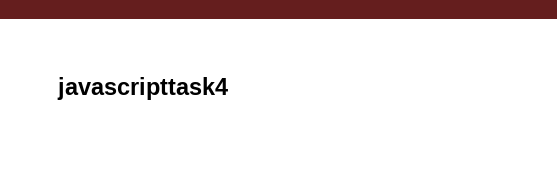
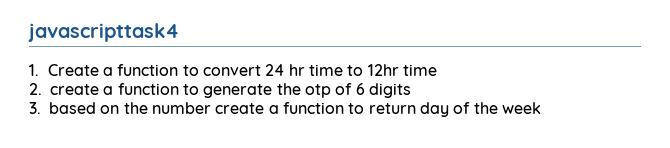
+ 1. Create a function to convert 24 hr time to 12hr time
+ 2. create a function to generate the otp of 6 digits
+ 3. based on the number create a function to return day of the week

